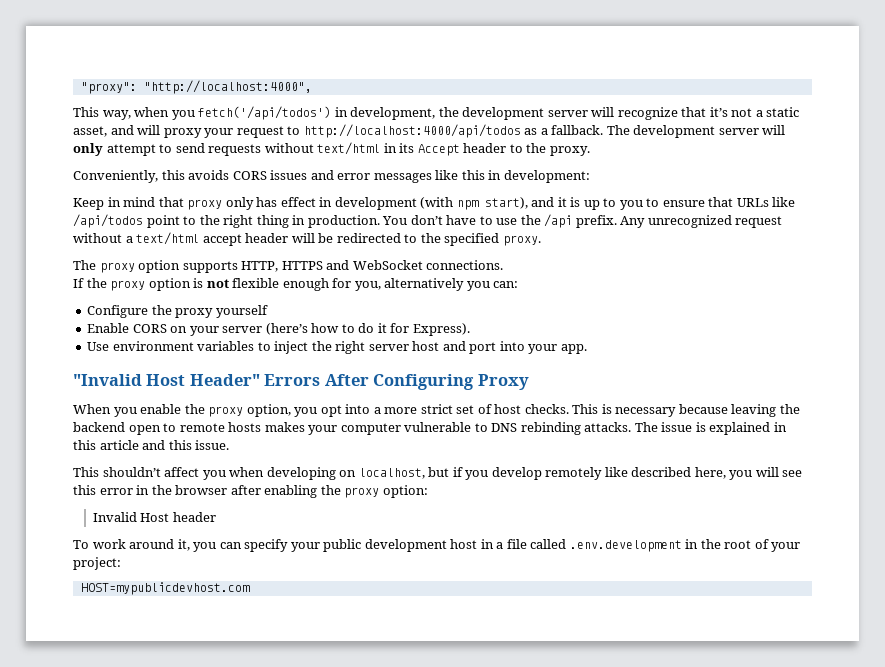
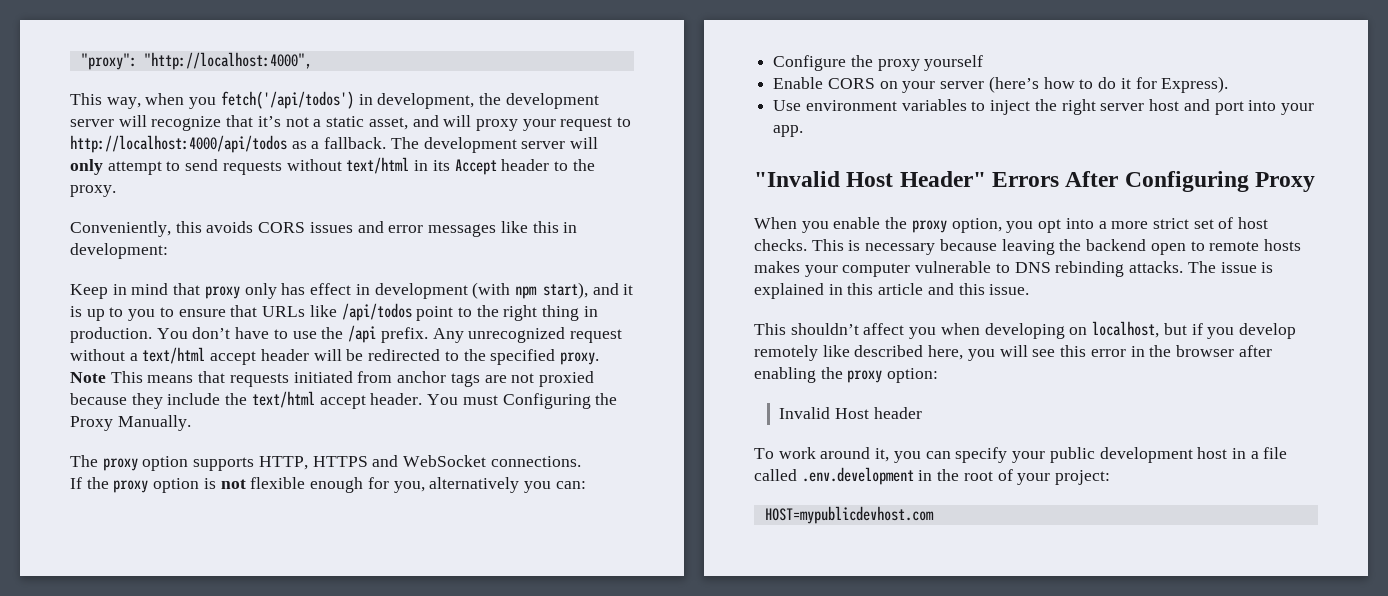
+ Note This means that requests initiated from anchor tags are not proxied because they include the text/html accept header. You must Configuring the Proxy Manually.

